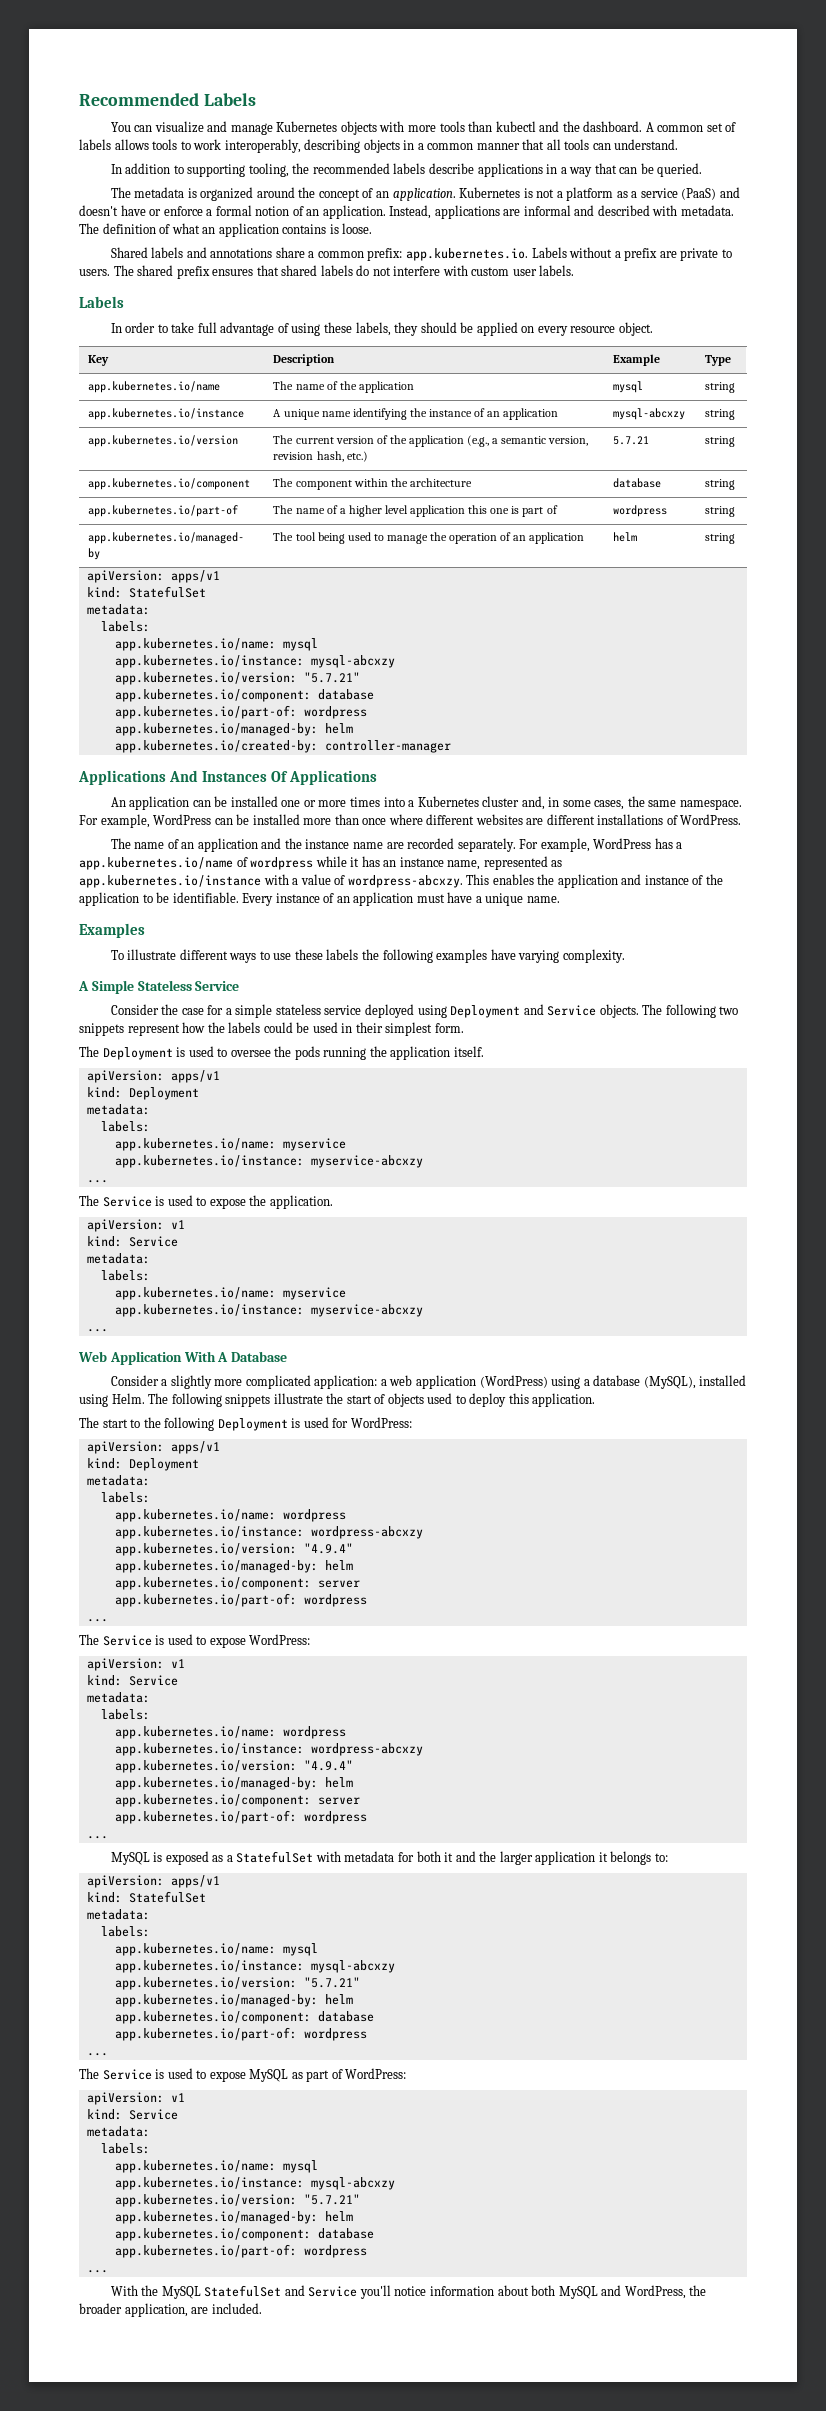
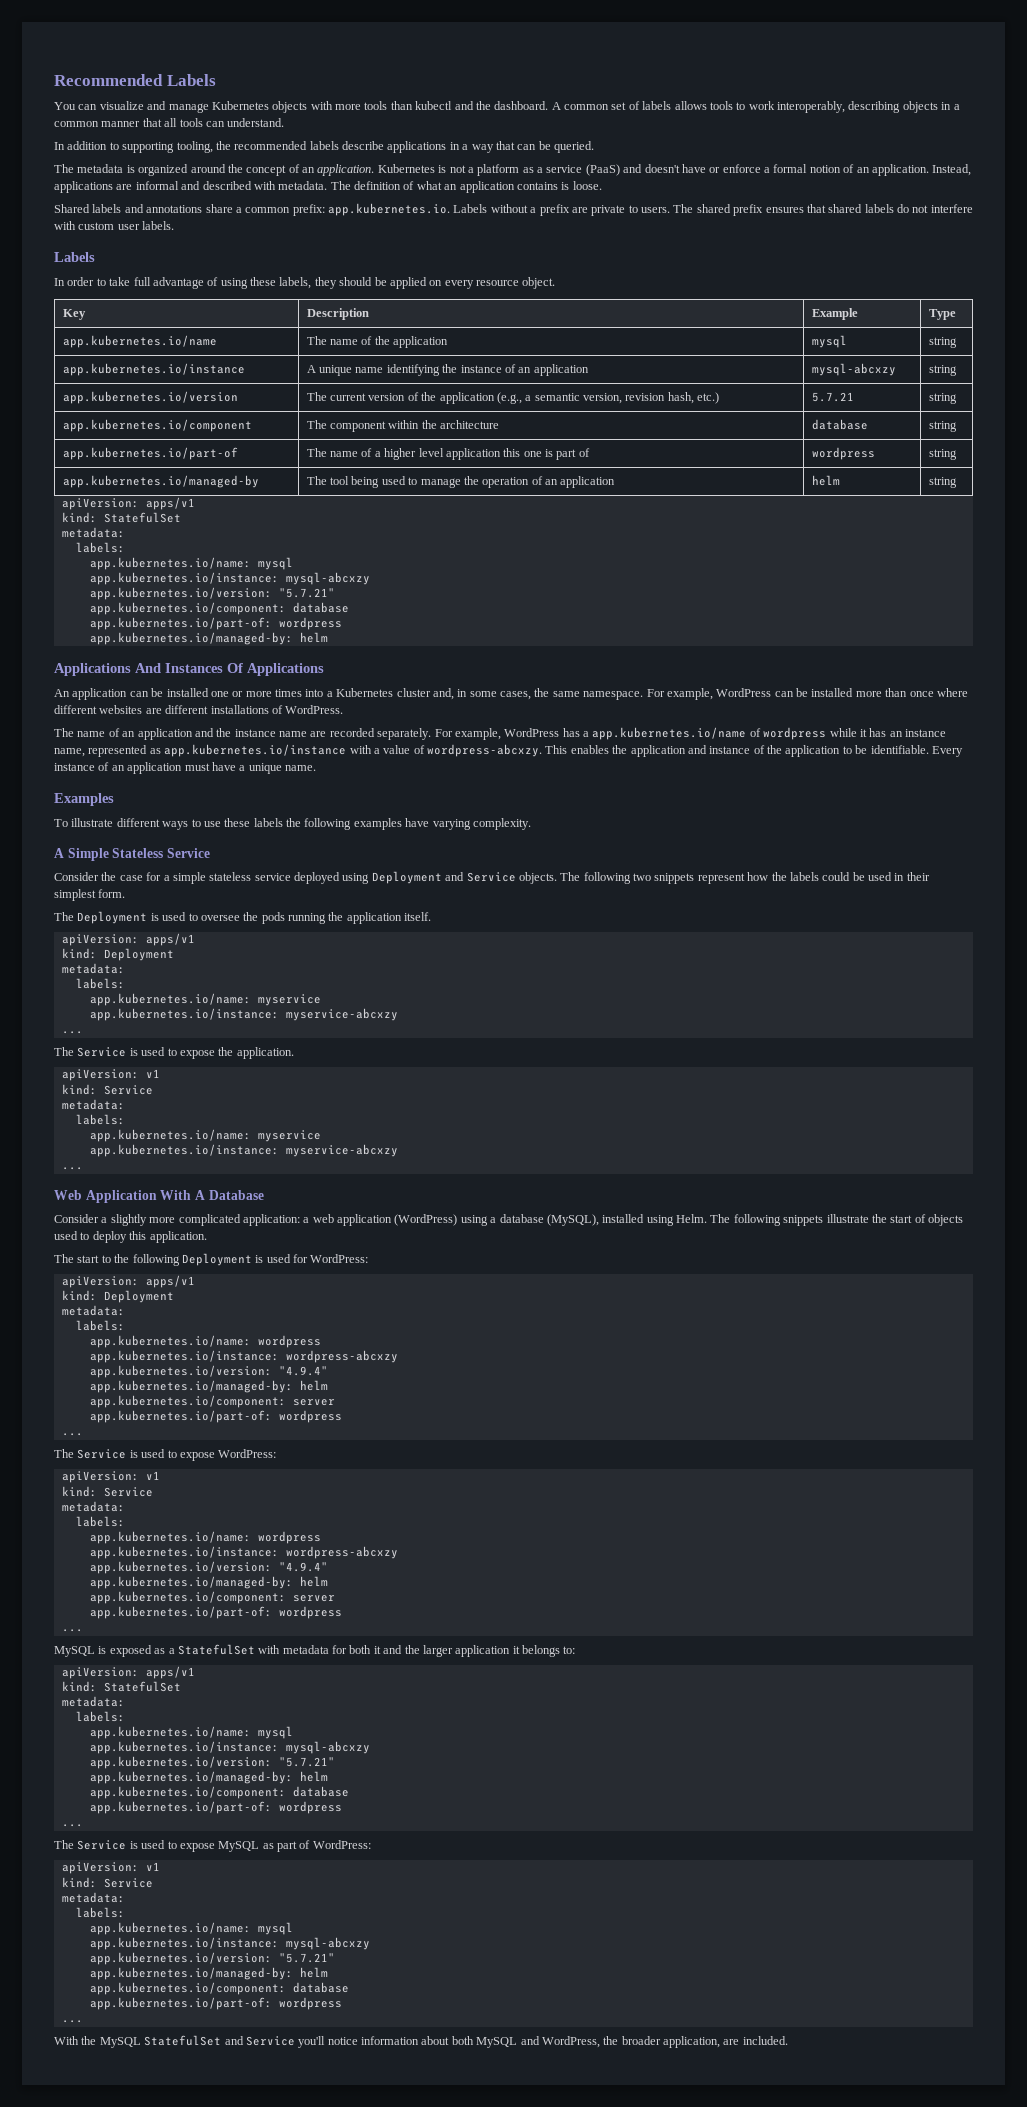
- app.kubernetes.io/created-by: controller-manager

